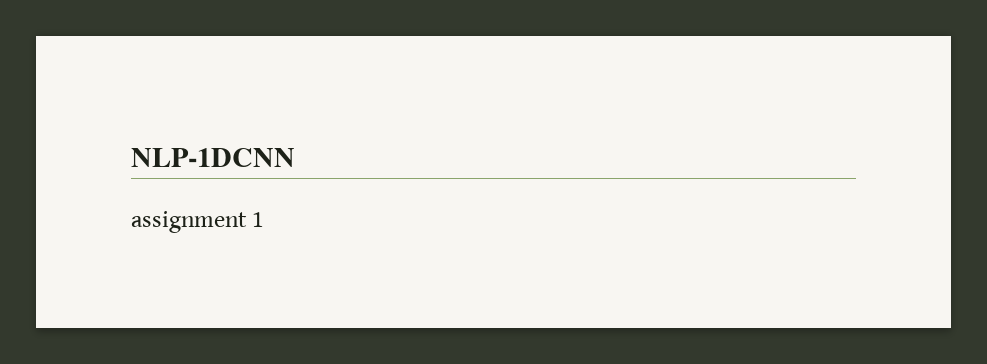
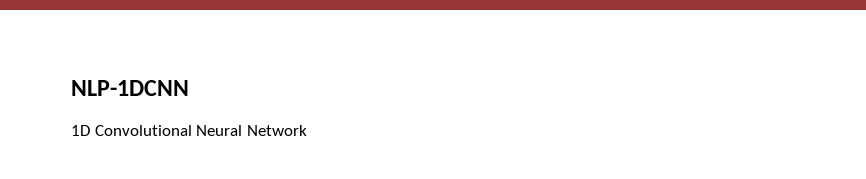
- assignment 1
+ 1D Convolutional Neural Network

